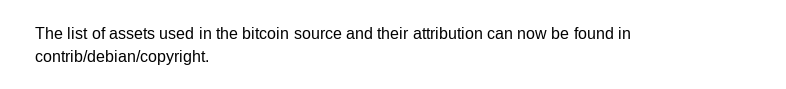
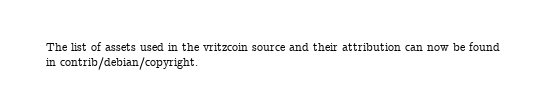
- The list of assets used in the bitcoin source and their attribution can now be found in contrib/debian/copyright.
+ The list of assets used in the vritzcoin source and their attribution can now be found in contrib/debian/copyright.

